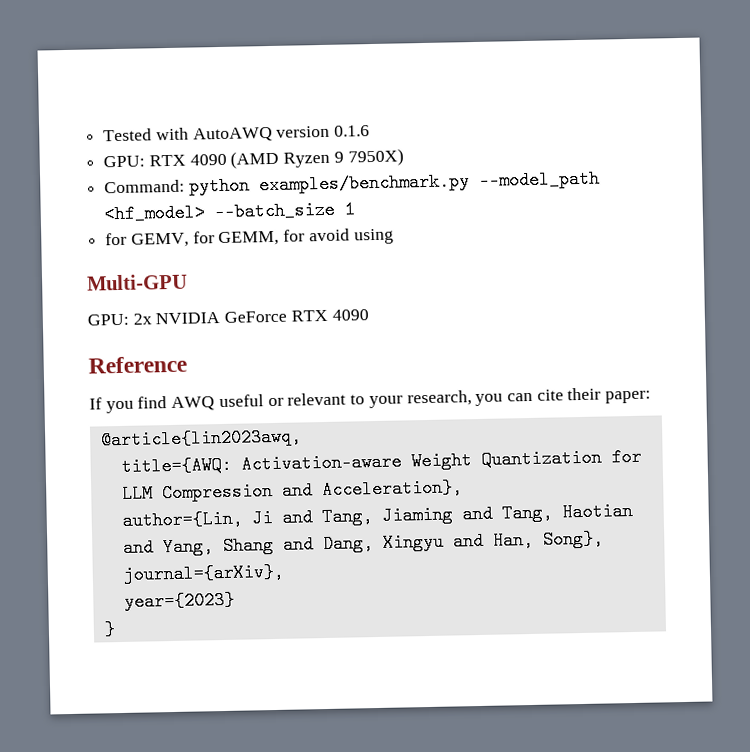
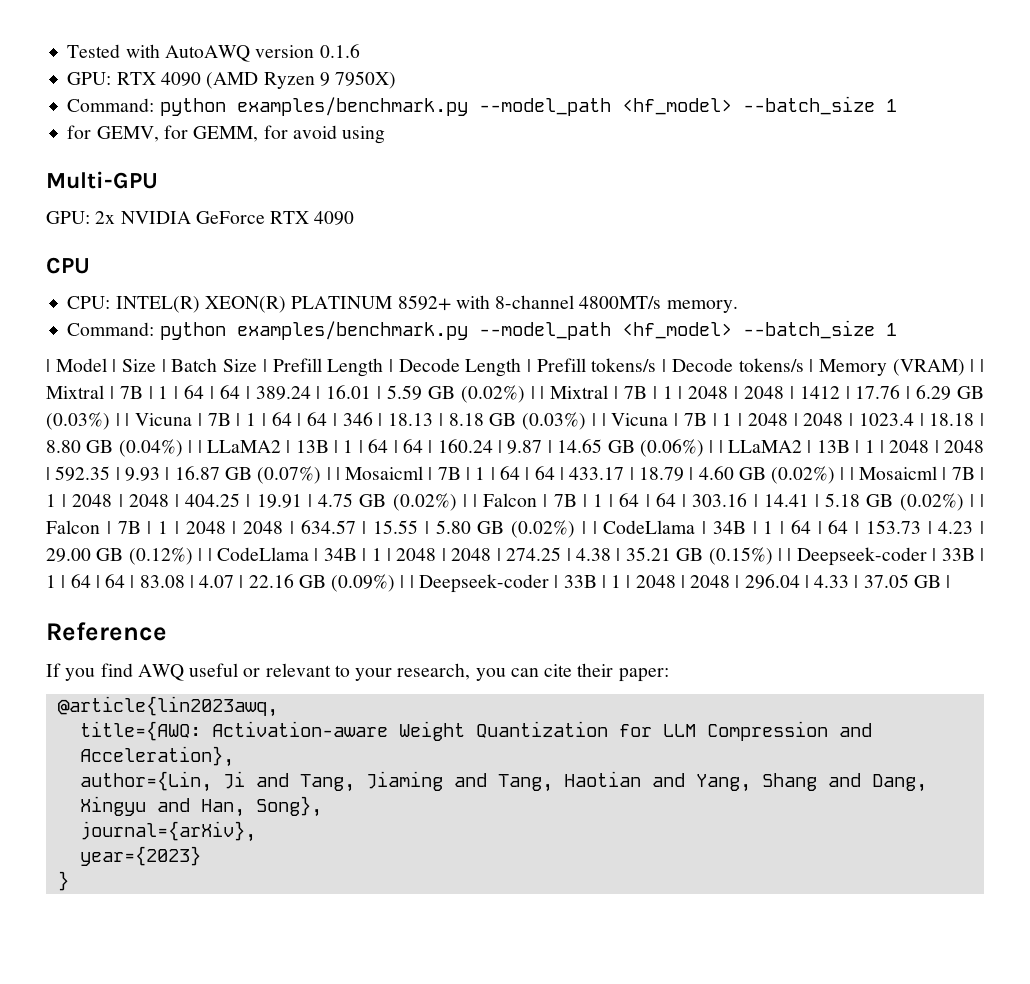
+ CPU
+ CPU: INTEL(R) XEON(R) PLATINUM 8592+ with 8-channel 4800MT/s memory.
+ Command: python examples/benchmark.py --model_path <hf_model> --batch_size 1
+ | Model | Size | Batch Size | Prefill Length | Decode Length | Prefill tokens/s | Decode tokens/s | Memory (VRAM) | | Mixtral | 7B | 1 | 64 | 64 | 389.24 | 16.01 | 5.59 GB (0.02%) | | Mixtral | 7B | 1 | 2048 | 2048 | 1412 | 17.76 | 6.29 GB (0.03%) | | Vicuna | 7B | 1 | 64 | 64 | 346 | 18.13 | 8.18 GB (0.03%) | | Vicuna | 7B | 1 | 2048 | 2048 | 1023.4 | 18.18 | 8.80 GB (0.04%) | | LLaMA2 | 13B | 1 | 64 | 64 | 160.24 | 9.87 | 14.65 GB (0.06%) | | LLaMA2 | 13B | 1 | 2048 | 2048 | 592.35 | 9.93 | 16.87 GB (0.07%) | | Mosaicml | 7B | 1 | 64 | 64 | 433.17 | 18.79 | 4.60 GB (0.02%) | | Mosaicml | 7B | 1 | 2048 | 2048 | 404.25 | 19.91 | 4.75 GB (0.02%) | | Falcon | 7B | 1 | 64 | 64 | 303.16 | 14.41 | 5.18 GB (0.02%) | | Falcon | 7B | 1 | 2048 | 2048 | 634.57 | 15.55 | 5.80 GB (0.02%) | | CodeLlama | 34B | 1 | 64 | 64 | 153.73 | 4.23 | 29.00 GB (0.12%) | | CodeLlama | 34B | 1 | 2048 | 2048 | 274.25 | 4.38 | 35.21 GB (0.15%) | | Deepseek-coder | 33B | 1 | 64 | 64 | 83.08 | 4.07 | 22.16 GB (0.09%) | | Deepseek-coder | 33B | 1 | 2048 | 2048 | 296.04 | 4.33 | 37.05 GB |

